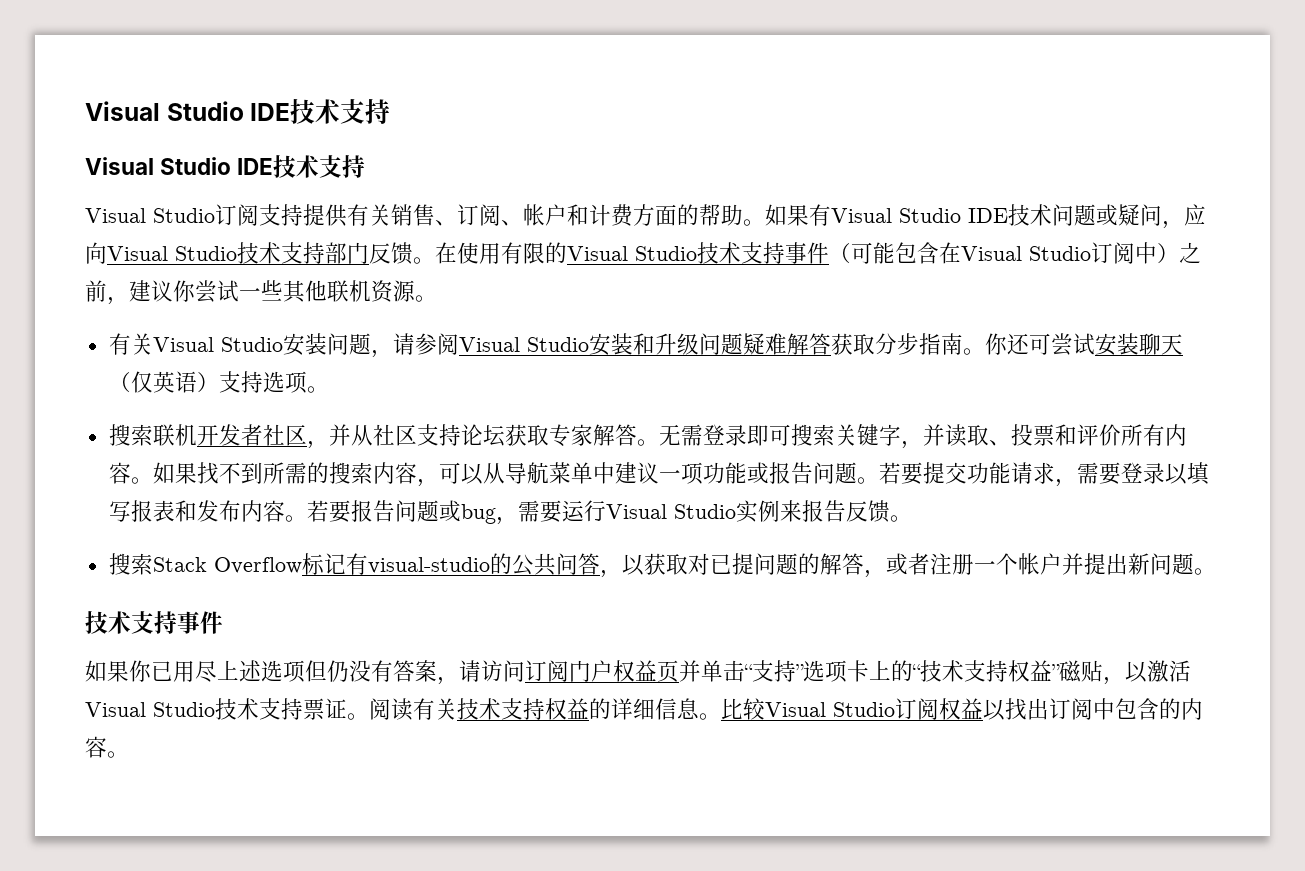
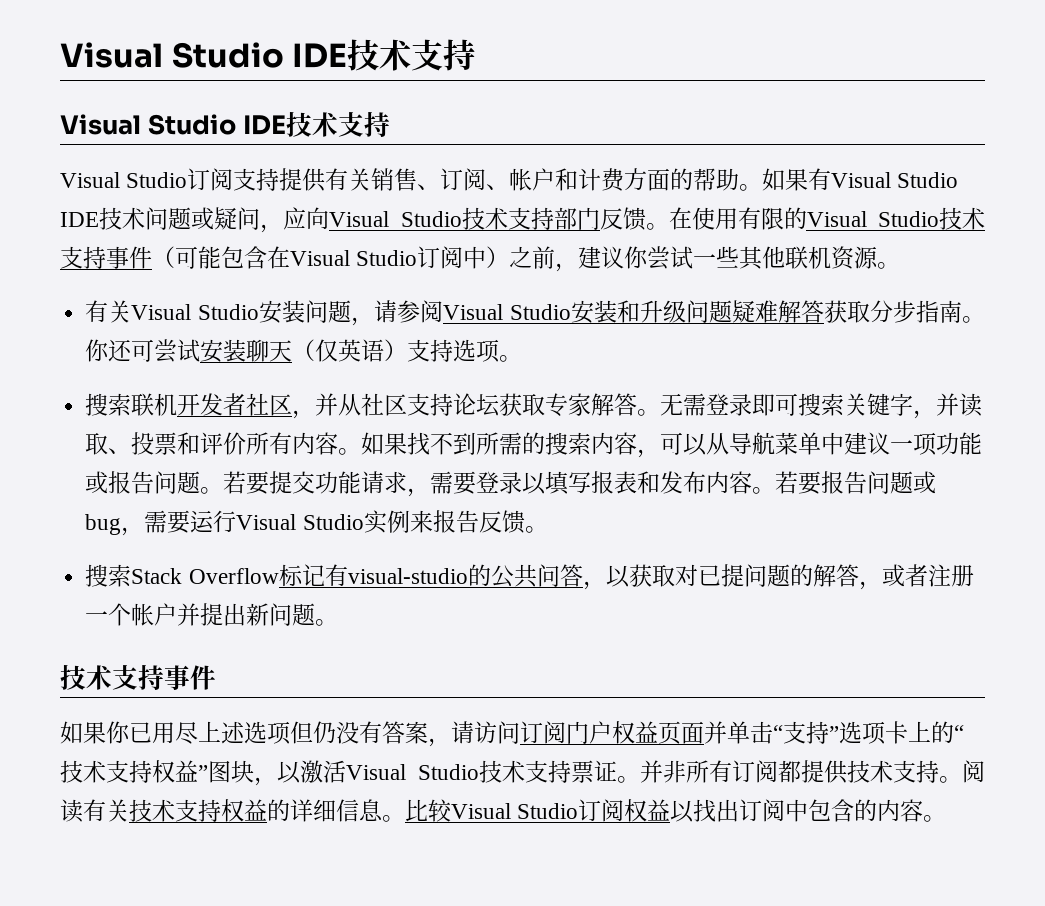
- 如果你已用尽上述选项但仍没有答案，请访问订阅门户权益页并单击“支持”选项卡上的“技术支持权益”磁贴，以激活Visual Studio技术支持票证。
+ 如果你已用尽上述选项但仍没有答案，请访问订阅门户权益页面并单击“支持”选项卡上的“技术支持权益”图块，以激活Visual Studio技术支持票证。
+ 并非所有订阅都提供技术支持。

